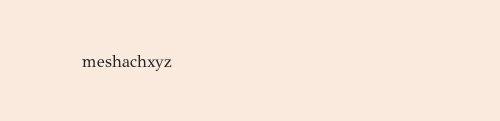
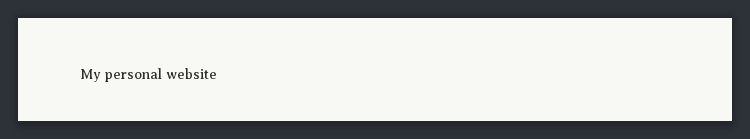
- meshachxyz
+ My personal website

